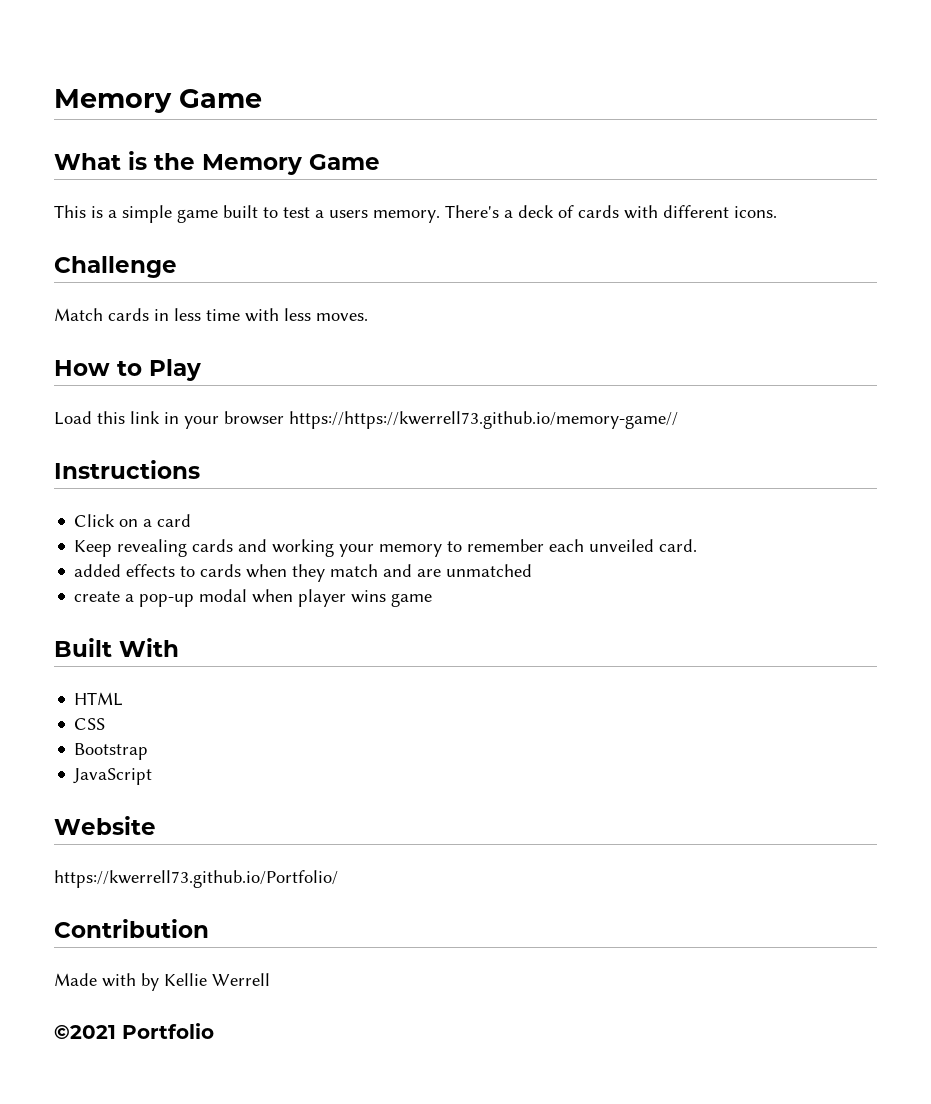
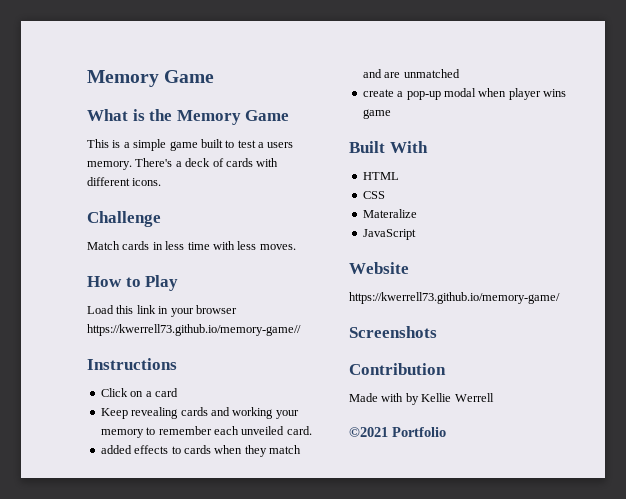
- Load this link in your browser https://https://kwerrell73.github.io/memory-game//
+ Load this link in your browser https://kwerrell73.github.io/memory-game//
- Bootstrap
+ Materalize
- https://kwerrell73.github.io/Portfolio/
+ https://kwerrell73.github.io/memory-game/
+ Screenshots

